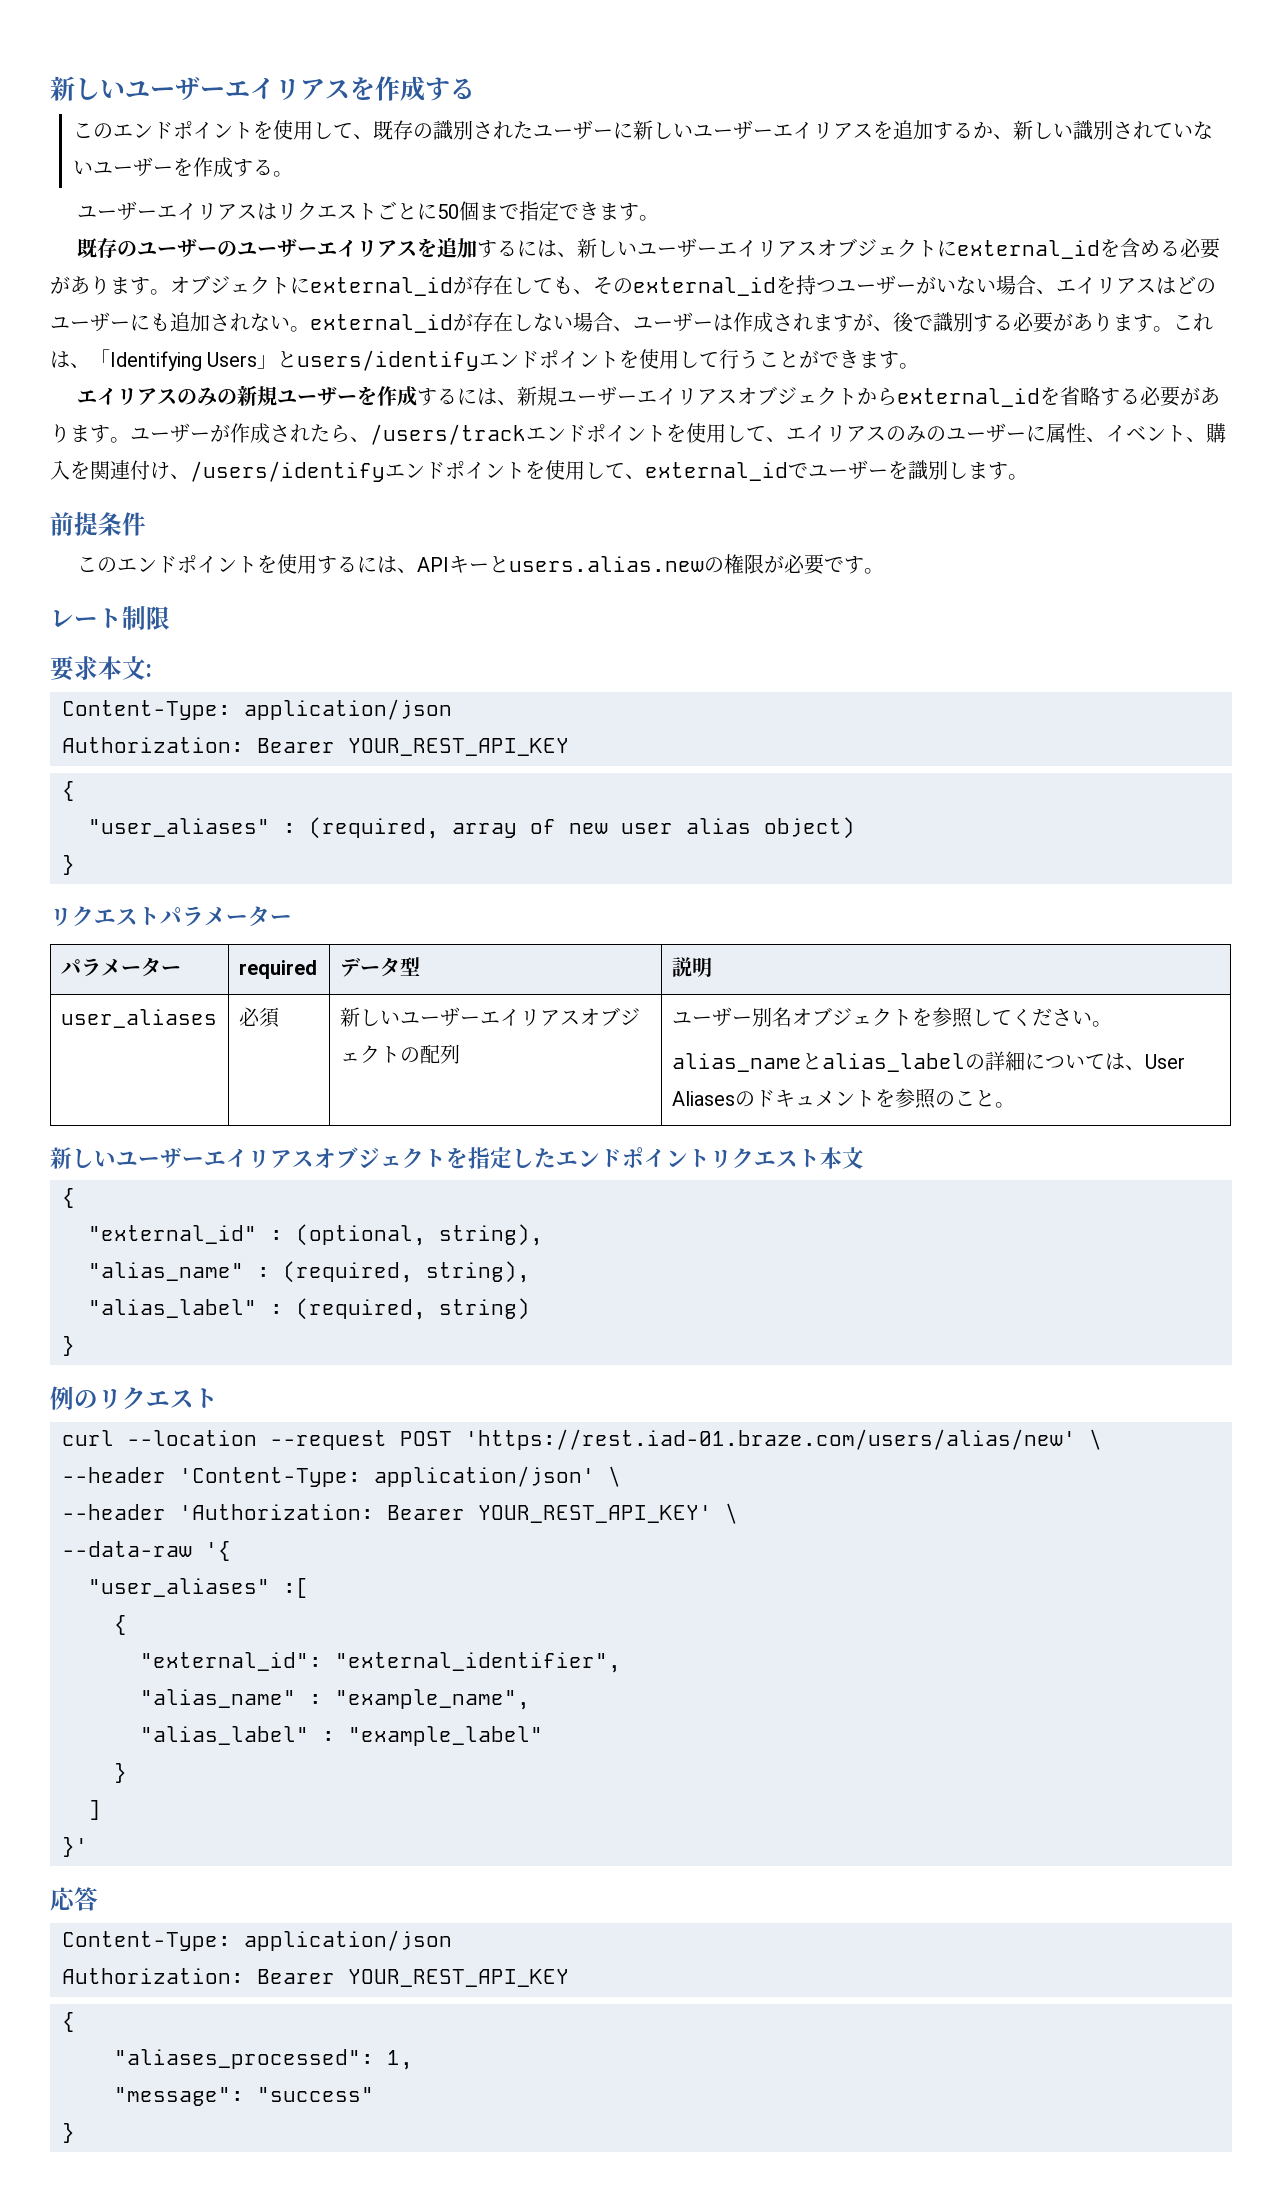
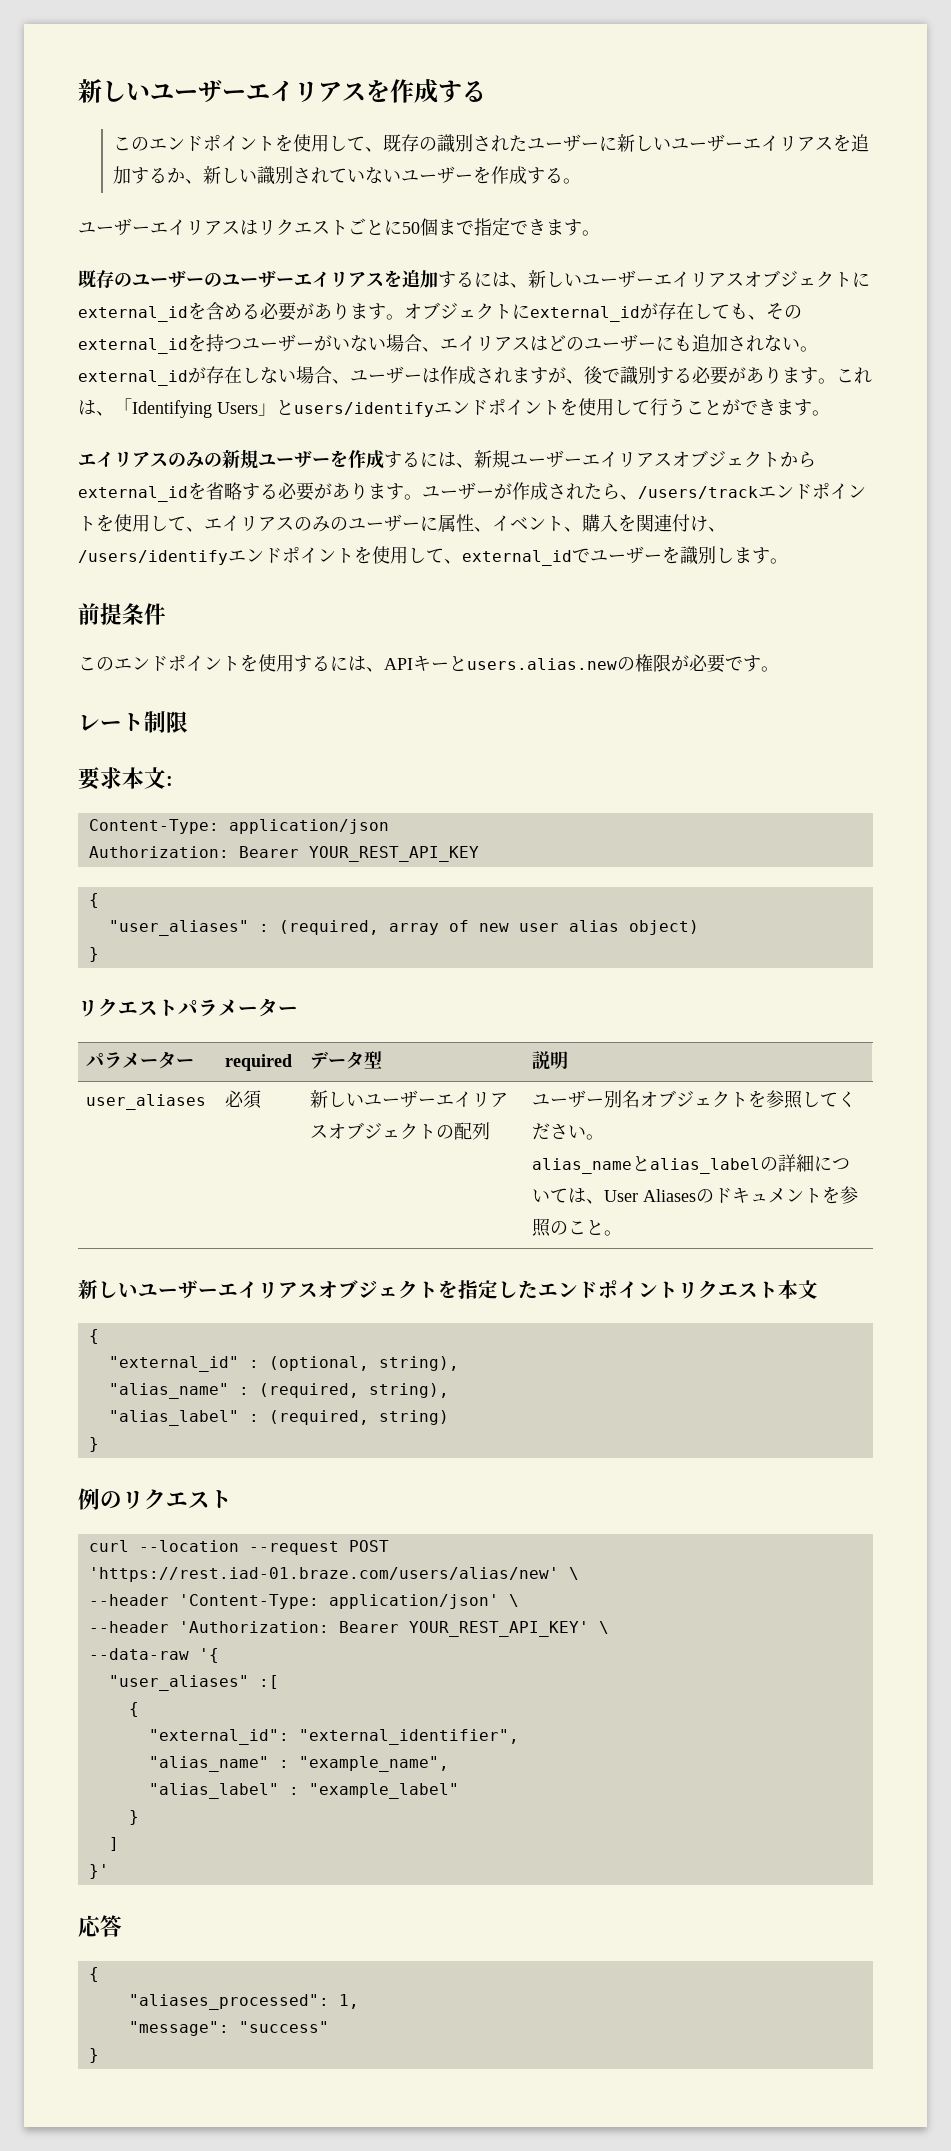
  応答
- Content-Type: application/json
- Authorization: Bearer YOUR_REST_API_KEY

